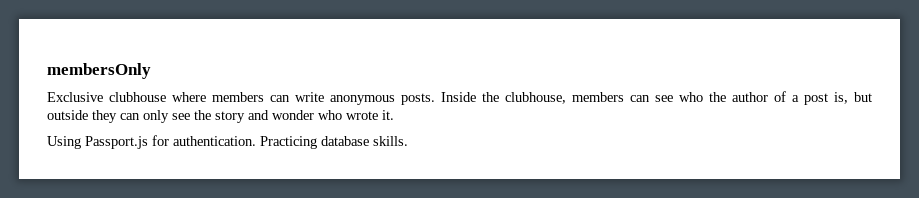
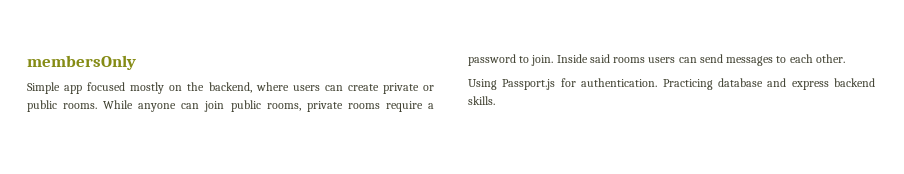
- Exclusive clubhouse where members can write anonymous posts. Inside the clubhouse, members can see who the author of a post is, but outside they can only see the story and wonder who wrote it.
+ Simple app focused mostly on the backend, where users can create private or public rooms. While anyone can join public rooms, private rooms require a password to join. Inside said rooms users can send messages to each other.
- Practicing database skills.
+ Practicing database and express backend skills.

